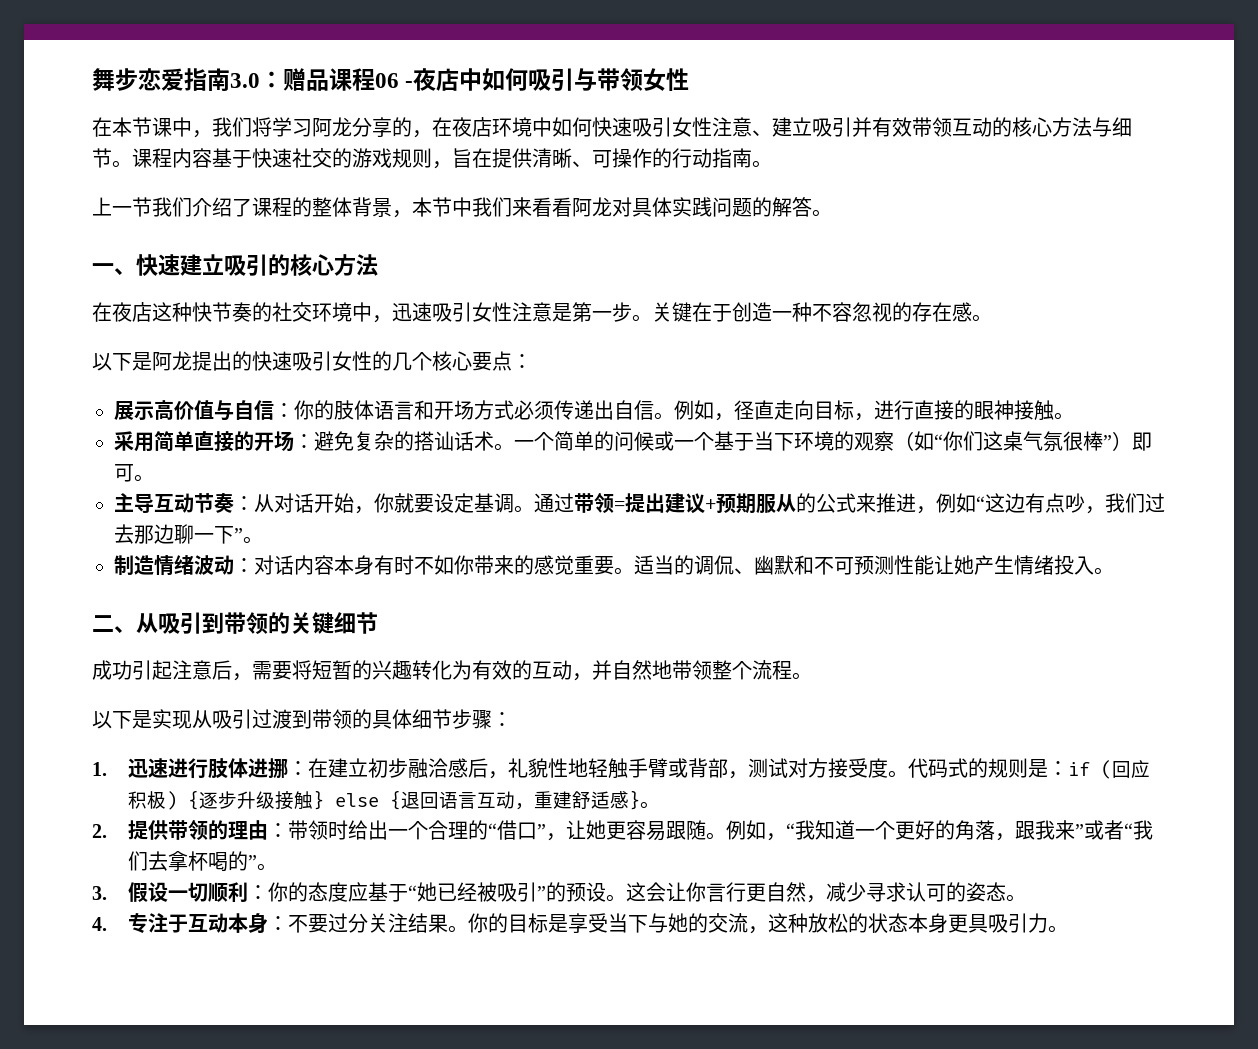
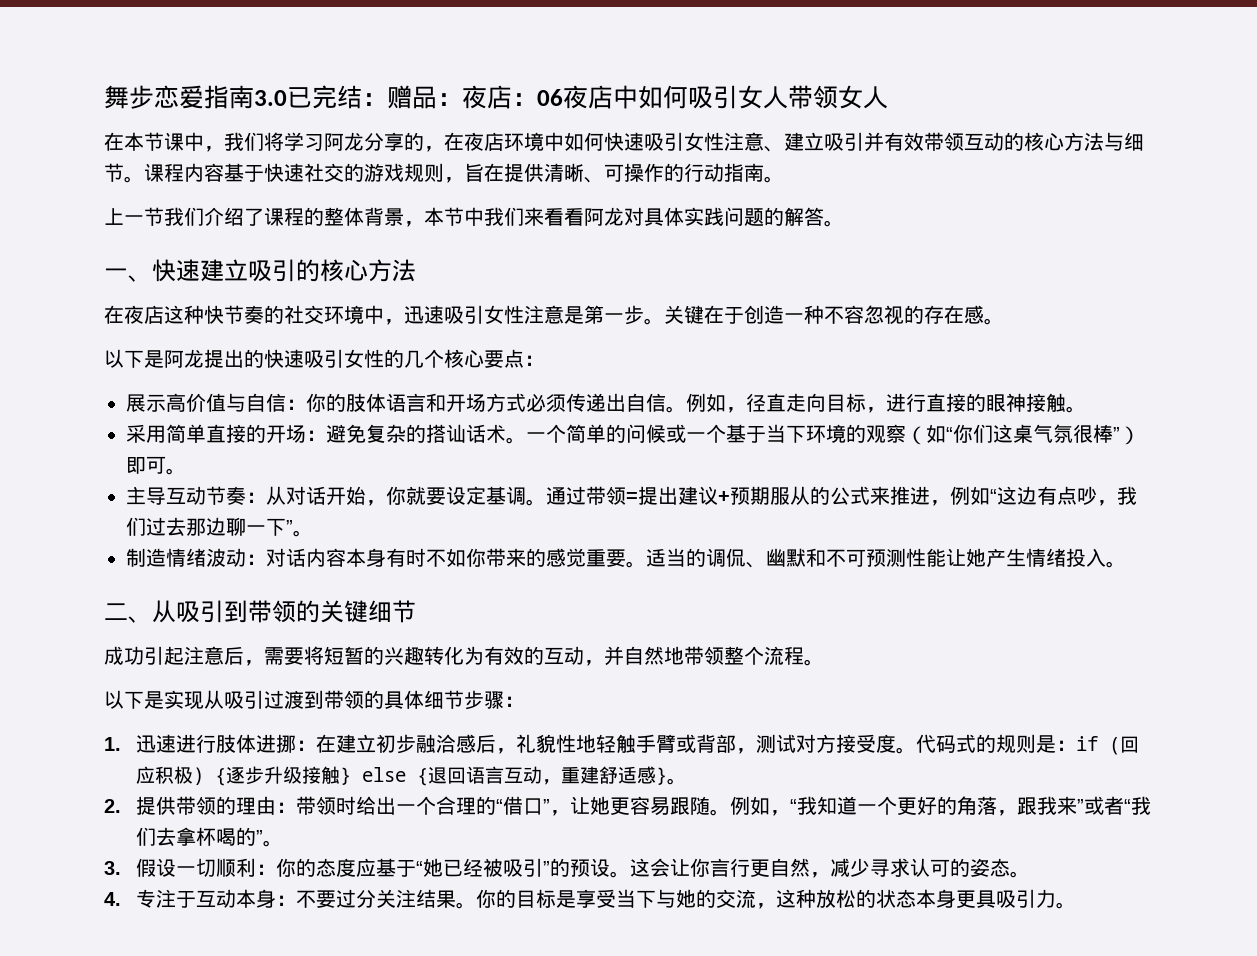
- 舞步恋爱指南3.0：赠品课程06 -夜店中如何吸引与带领女性
+ 舞步恋爱指南3.0已完结：赠品：夜店：06夜店中如何吸引女人带领女人

